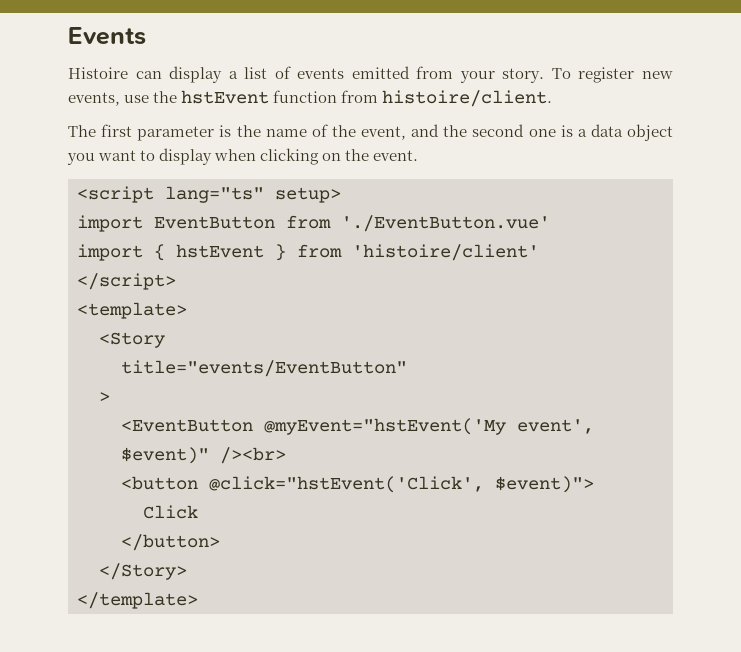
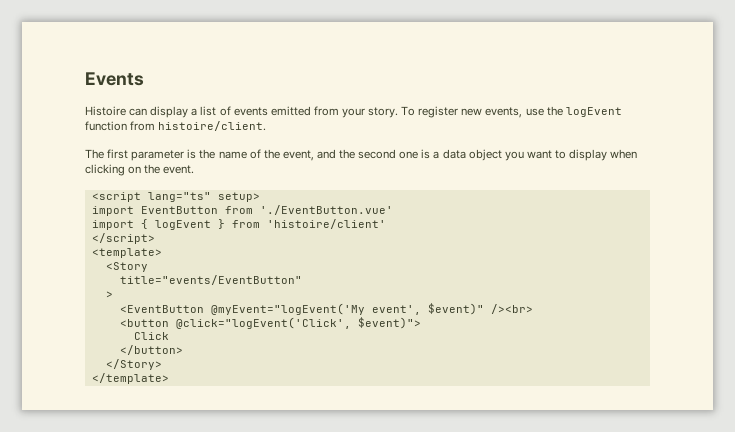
- To register new events, use the hstEvent function from histoire/client.
+ To register new events, use the logEvent function from histoire/client.
- import { hstEvent } from 'histoire/client'
+ import { logEvent } from 'histoire/client'
- <EventButton @myEvent="hstEvent('My event', $event)" /><br>
+ <EventButton @myEvent="logEvent('My event', $event)" /><br>
- <button @click="hstEvent('Click', $event)">
+ <button @click="logEvent('Click', $event)">

